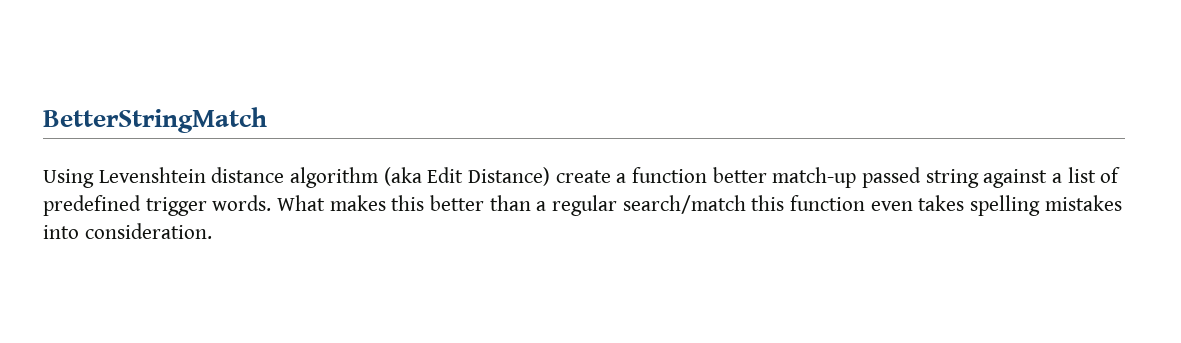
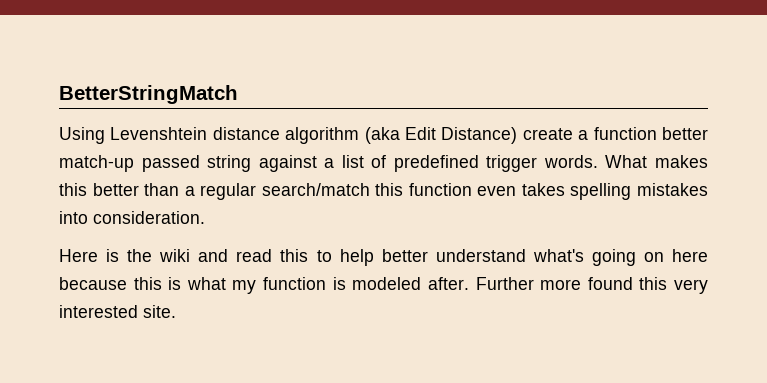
+ Here is the wiki and read this to help better understand what's going on here because this is what my function is modeled after. Further more found this very interested site.

